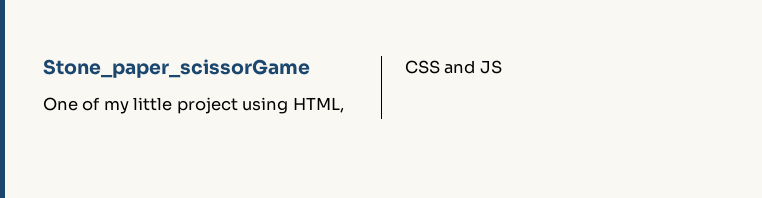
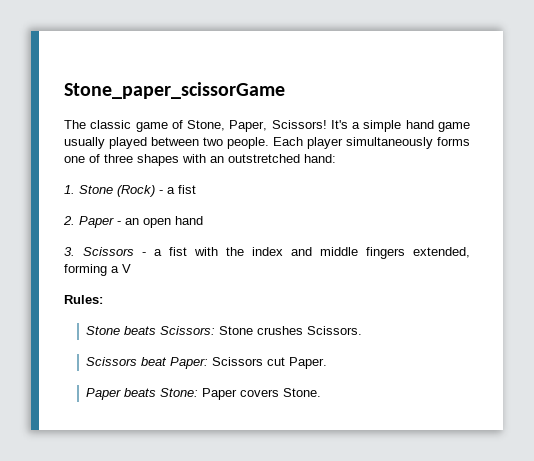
- One of my little project using HTML, CSS and JS
+ The classic game of Stone, Paper, Scissors! It's a simple hand game usually played between two people. Each player simultaneously forms one of three shapes with an outstretched hand:
+ 1. Stone (Rock) - a fist
+ 2. Paper - an open hand
+ 3. Scissors - a fist with the index and middle fingers extended, forming a V
+ Rules:
+ Stone beats Scissors: Stone crushes Scissors.
+ Scissors beat Paper: Scissors cut Paper.
+ Paper beats Stone: Paper covers Stone.

